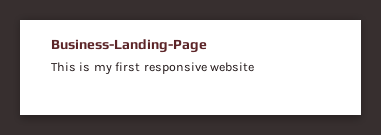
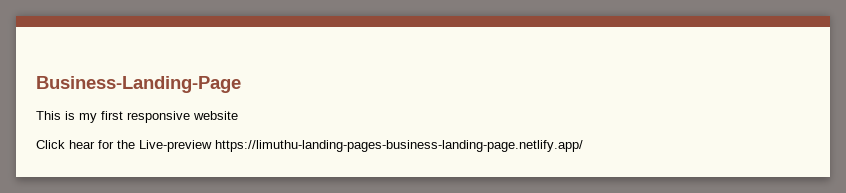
+ Click hear for the Live-preview https://limuthu-landing-pages-business-landing-page.netlify.app/

